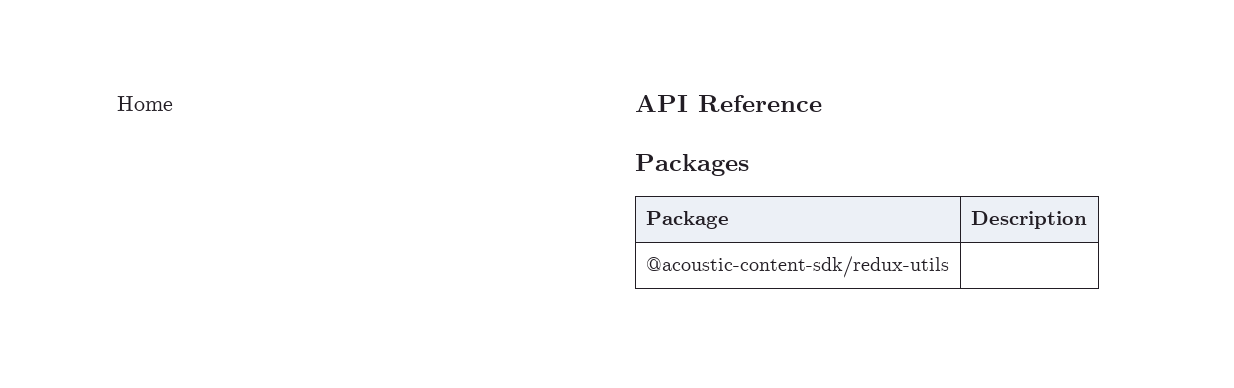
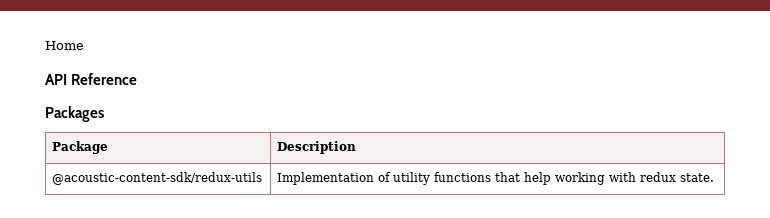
- @acoustic-content-sdk/redux-utils |
+ @acoustic-content-sdk/redux-utils | Implementation of utility functions that help working with redux state.

